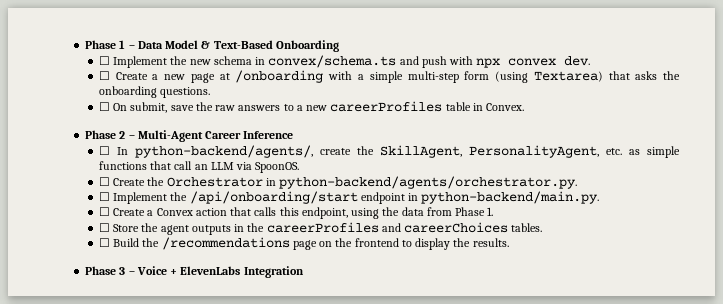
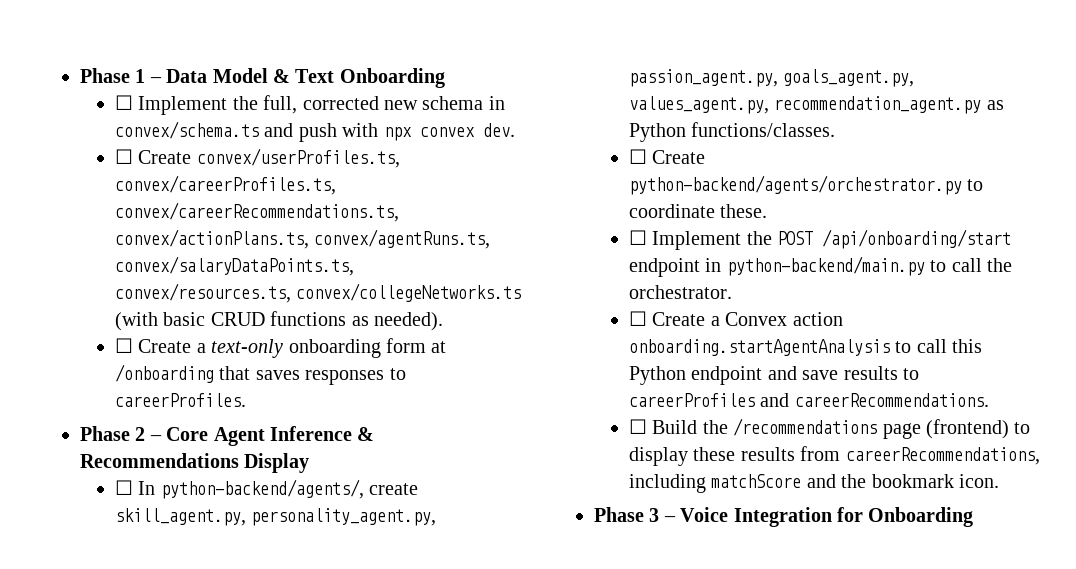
- Phase 1 – Data Model & Text-Based Onboarding
+ Phase 1 – Data Model & Text Onboarding
- ☐ Implement the new schema in convex/schema.ts and push with npx convex dev.
+ ☐ Implement the full, corrected new schema in convex/schema.ts and push with npx convex dev.
- ☐ Create a new page at /onboarding with a simple multi-step form (using Textarea) that asks the onboarding questions.
- ☐ On submit, save the raw answers to a new careerProfiles table in Convex.
+ ☐ Create convex/userProfiles.ts, convex/careerProfiles.ts, convex/careerRecommendations.ts, convex/actionPlans.ts, convex/agentRuns.ts, convex/salaryDataPoints.ts, convex/resources.ts, convex/collegeNetworks.ts (with basic CRUD functions as needed).
+ ☐ Create a text-only onboarding form at /onboarding that saves responses to careerProfiles.
- Phase 2 – Multi-Agent Career Inference
+ Phase 2 – Core Agent Inference & Recommendations Display
- ☐ In python-backend/agents/, create the SkillAgent, PersonalityAgent, etc. as simple functions that call an LLM via SpoonOS.
- ☐ Create the Orchestrator in python-backend/agents/orchestrator.py.
- ☐ Implement the /api/onboarding/start endpoint in python-backend/main.py.
+ ☐ In python-backend/agents/, create skill_agent.py, personality_agent.py, passion_agent.py, goals_agent.py, values_agent.py, recommendation_agent.py as Python functions/classes.
+ ☐ Create python-backend/agents/orchestrator.py to coordinate these.
+ ☐ Implement the POST /api/onboarding/start endpoint in python-backend/main.py to call the orchestrator.
- ☐ Create a Convex action that calls this endpoint, using the data from Phase 1.
- ☐ Store the agent outputs in the careerProfiles and careerChoices tables.
+ ☐ Create a Convex action onboarding.startAgentAnalysis to call this Python endpoint and save results to careerProfiles and careerRecommendations.
- ☐ Build the /recommendations page on the frontend to display the results.
+ ☐ Build the /recommendations page (frontend) to display these results from careerRecommendations, including matchScore and the bookmark icon.
- Phase 3 – Voice + ElevenLabs Integration
+ Phase 3 – Voice Integration for Onboarding

